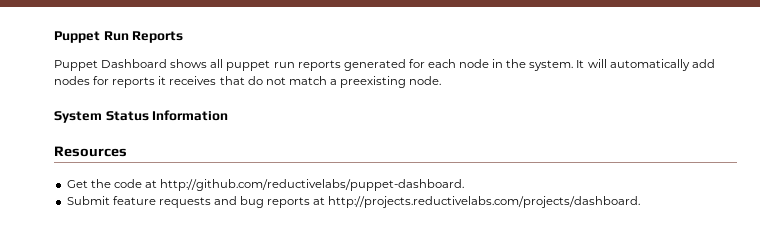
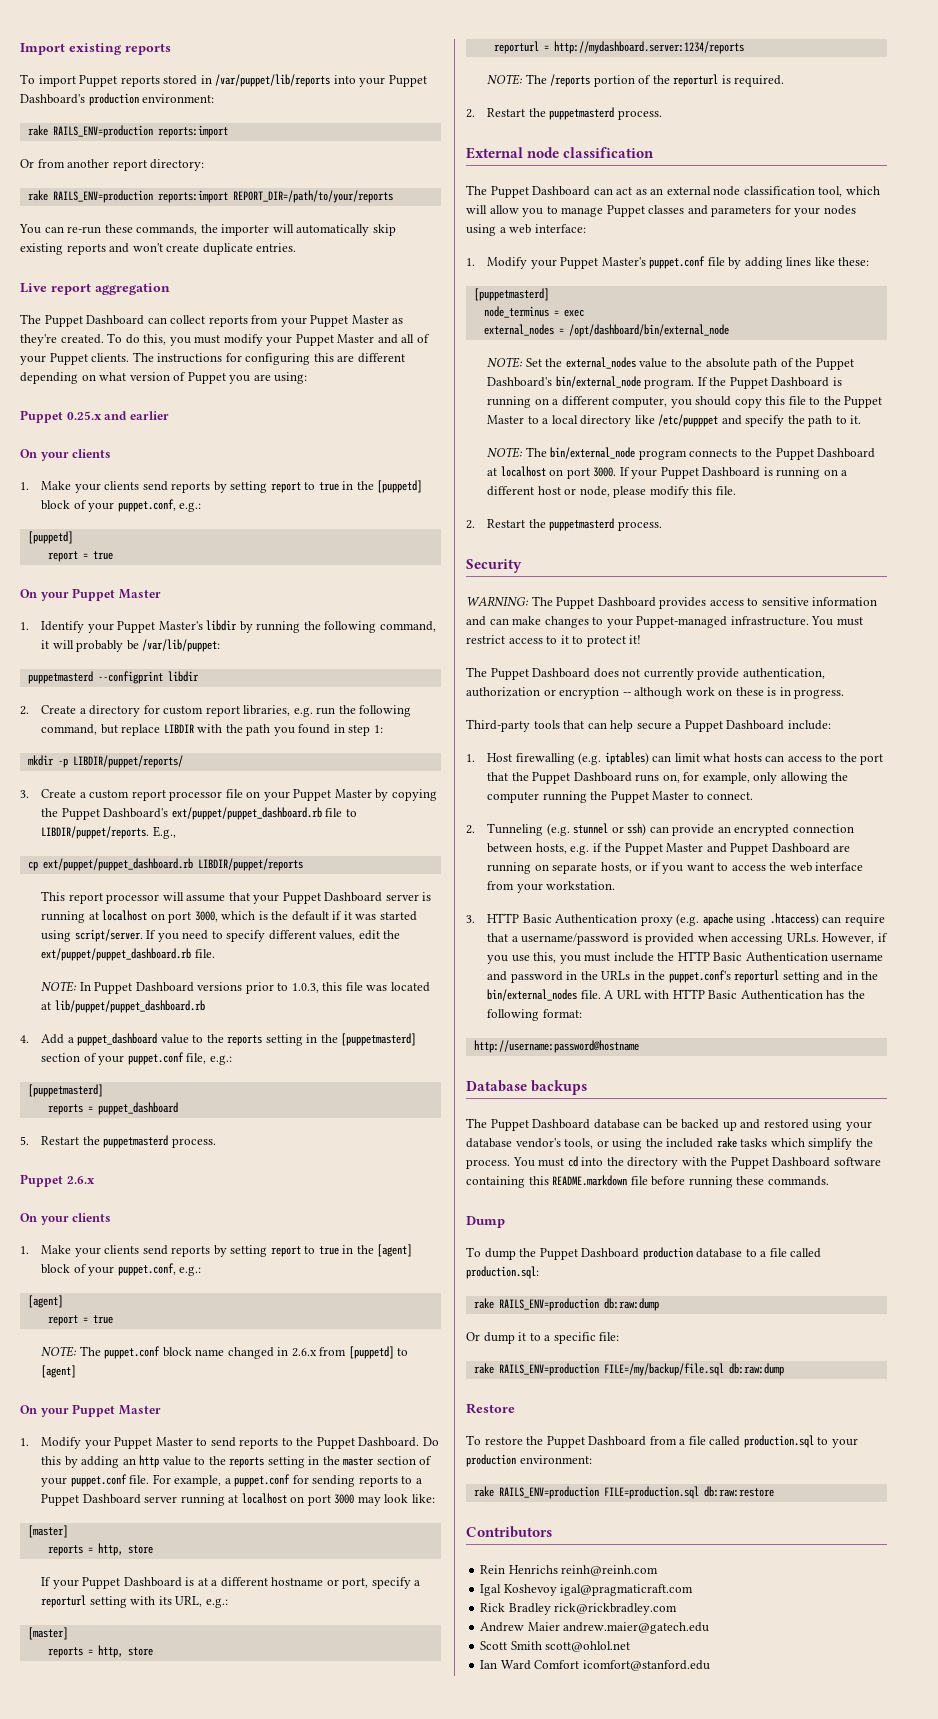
- Puppet Run Reports
- Puppet Dashboard shows all puppet run reports generated for each node in the system. It will automatically add nodes for reports it receives that do not match a preexisting node.
- System Status Information
- Resources
- Get the code at http://github.com/reductivelabs/puppet-dashboard.
- Submit feature requests and bug reports at http://projects.reductivelabs.com/projects/dashboard.
+ Import existing reports
+ To import Puppet reports stored in /var/puppet/lib/reports into your Puppet Dashboard's production environment:
+ rake RAILS_ENV=production reports:import
+ Or from another report directory:
+ rake RAILS_ENV=production reports:import REPORT_DIR=/path/to/your/reports
+ You can re-run these commands, the importer will automatically skip existing reports and won't create duplicate entries.
+ Live report aggregation
+ The Puppet Dashboard can collect reports from your Puppet Master as they're created. To do this, you must modify your Puppet Master and all of your Puppet clients. The instructions for configuring this are different depending on what version of Puppet you are using:
+ Puppet 0.25.x and earlier
+ On your clients
+ 1. Make your clients send reports by setting report to true in the [puppetd] block of your puppet.conf, e.g.:
+ [puppetd]
+ report = true
+ On your Puppet Master
+ 1. Identify your Puppet Master's libdir by running the following command, it will probably be /var/lib/puppet:
+ puppetmasterd --configprint libdir
+ 2. Create a directory for custom report libraries, e.g. run the following command, but replace LIBDIR with the path you found in step 1:
+ mkdir -p LIBDIR/puppet/reports/
+ 3. Create a custom report processor file on your Puppet Master by copying the Puppet Dashboard's ext/puppet/puppet_dashboard.rb file to LIBDIR/puppet/reports. E.g.,
+ cp ext/puppet/puppet_dashboard.rb LIBDIR/puppet/reports
+ This report processor will assume that your Puppet Dashboard server is running at localhost on port 3000, which is the default if it was started using script/server. If you need to specify different values, edit the ext/puppet/puppet_dashboard.rb file.
+ NOTE: In Puppet Dashboard versions prior to 1.0.3, this file was located at lib/puppet/puppet_dashboard.rb
+ 4. Add a puppet_dashboard value to the reports setting in the [puppetmasterd] section of your puppet.conf file, e.g.:
+ [puppetmasterd]
+ reports = puppet_dashboard
+ 5. Restart the puppetmasterd process.
+ Puppet 2.6.x
+ On your clients
+ 1. Make your clients send reports by setting report to true in the [agent] block of your puppet.conf, e.g.:
+ [agent]
+ report = true
+ NOTE: The puppet.conf block name changed in 2.6.x from [puppetd] to [agent]
+ On your Puppet Master
+ 1. Modify your Puppet Master to send reports to the Puppet Dashboard. Do this by adding an http value to the reports setting in the master section of your puppet.conf file. For example, a puppet.conf for sending reports to a Puppet Dashboard server running at localhost on port 3000 may look like:
+ [master]
+ reports = http, store
+ If your Puppet Dashboard is at a different hostname or port, specify a reporturl setting with its URL, e.g.:
+ [master]
+ reports = http, store
+ reporturl = http://mydashboard.server:1234/reports
+ NOTE: The /reports portion of the reporturl is required.
+ 2. Restart the puppetmasterd process.
+ External node classification
+ The Puppet Dashboard can act as an external node classification tool, which will allow you to manage Puppet classes and parameters for your nodes using a web interface:
+ 1. Modify your Puppet Master's puppet.conf file by adding lines like these:
+ [puppetmasterd]
+ node_terminus = exec
+ external_nodes = /opt/dashboard/bin/external_node
+ NOTE: Set the external_nodes value to the absolute path of the Puppet Dashboard's bin/external_node program. If the Puppet Dashboard is running on a different computer, you should copy this file to the Puppet Master to a local directory like /etc/pupppet and specify the path to it.
+ NOTE: The bin/external_node program connects to the Puppet Dashboard at localhost on port 3000. If your Puppet Dashboard is running on a different host or node, please modify this file.
+ 2. Restart the puppetmasterd process.
+ Security
+ WARNING: The Puppet Dashboard provides access to sensitive information and can make changes to your Puppet-managed infrastructure. You must restrict access to it to protect it!
+ The Puppet Dashboard does not currently provide authentication, authorization or encryption -- although work on these is in progress.
+ Third-party tools that can help secure a Puppet Dashboard include:
+ 1. Host firewalling (e.g. iptables) can limit what hosts can access to the port that the Puppet Dashboard runs on, for example, only allowing the computer running the Puppet Master to connect.
+ 2. Tunneling (e.g. stunnel or ssh) can provide an encrypted connection between hosts, e.g. if the Puppet Master and Puppet Dashboard are running on separate hosts, or if you want to access the web interface from your workstation.
+ 3. HTTP Basic Authentication proxy (e.g. apache using .htaccess) can require that a username/password is provided when accessing URLs. However, if you use this, you must include the HTTP Basic Authentication username and password in the URLs in the puppet.conf's reporturl setting and in the bin/external_nodes file. A URL with HTTP Basic Authentication has the following format:
+ http://username:password@hostname
+ Database backups
+ The Puppet Dashboard database can be backed up and restored using your database vendor's tools, or using the included rake tasks which simplify the process. You must cd into the directory with the Puppet Dashboard software containing this README.markdown file before running these commands.
+ Dump
+ To dump the Puppet Dashboard production database to a file called production.sql:
+ rake RAILS_ENV=production db:raw:dump
+ Or dump it to a specific file:
+ rake RAILS_ENV=production FILE=/my/backup/file.sql db:raw:dump
+ Restore
+ To restore the Puppet Dashboard from a file called production.sql to your production environment:
+ rake RAILS_ENV=production FILE=production.sql db:raw:restore
+ Contributors
+ Rein Henrichs reinh@reinh.com
+ Igal Koshevoy igal@pragmaticraft.com
+ Rick Bradley rick@rickbradley.com
+ Andrew Maier andrew.maier@gatech.edu
+ Scott Smith scott@ohlol.net
+ Ian Ward Comfort icomfort@stanford.edu

